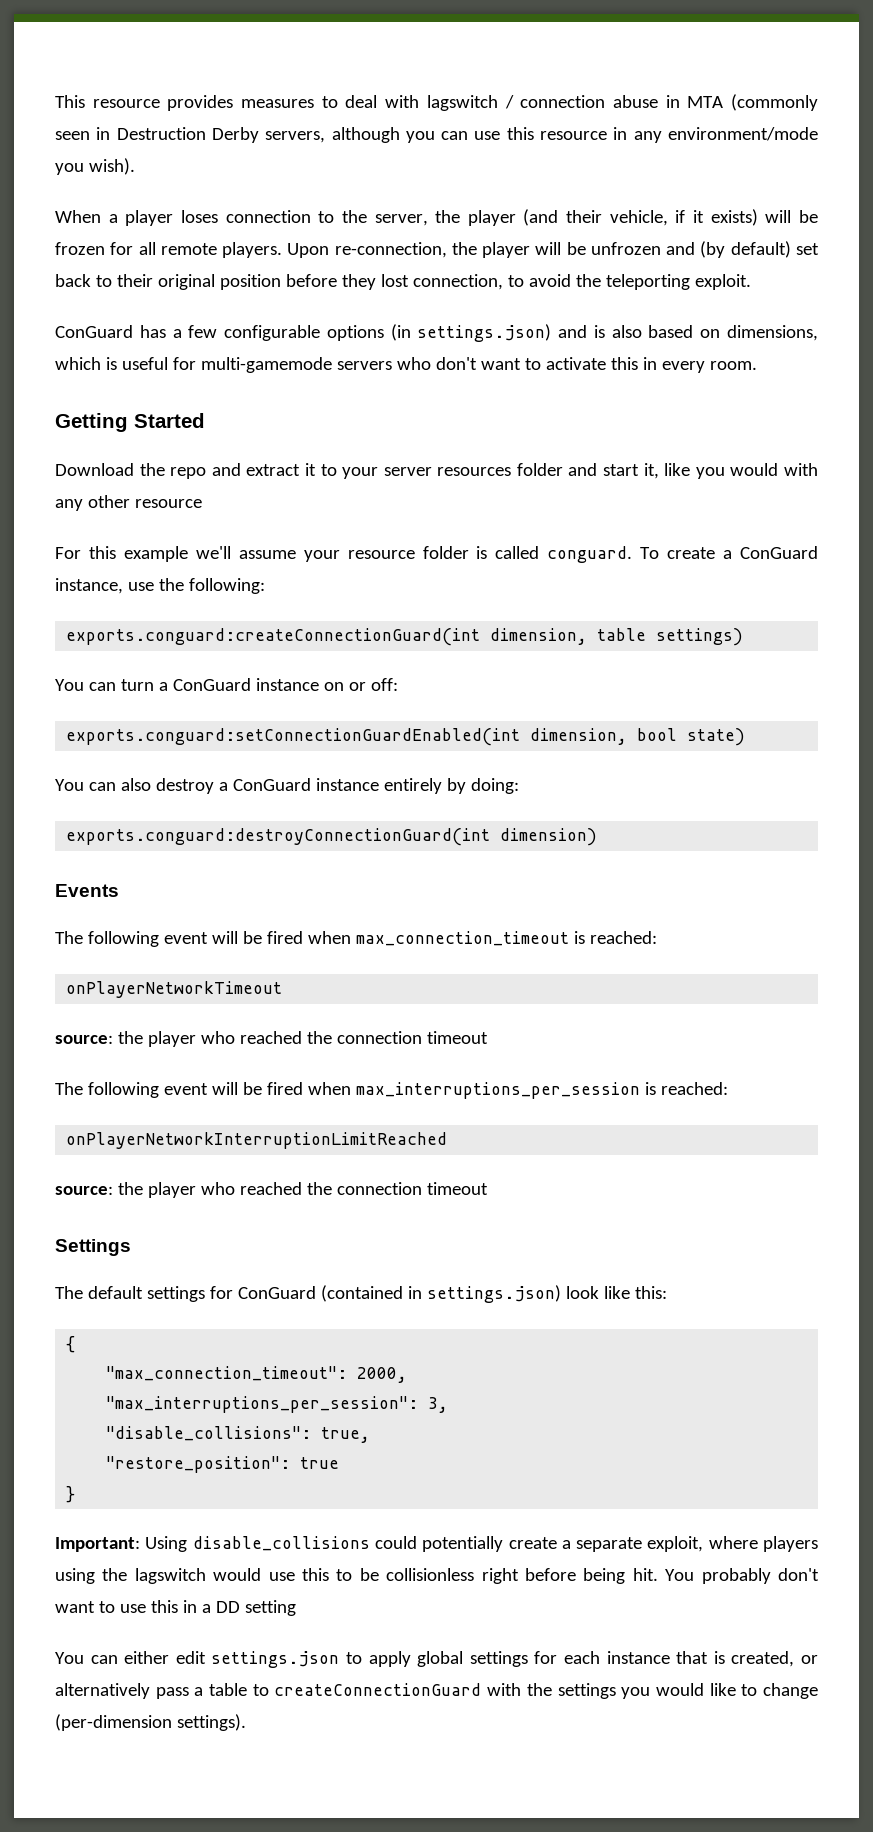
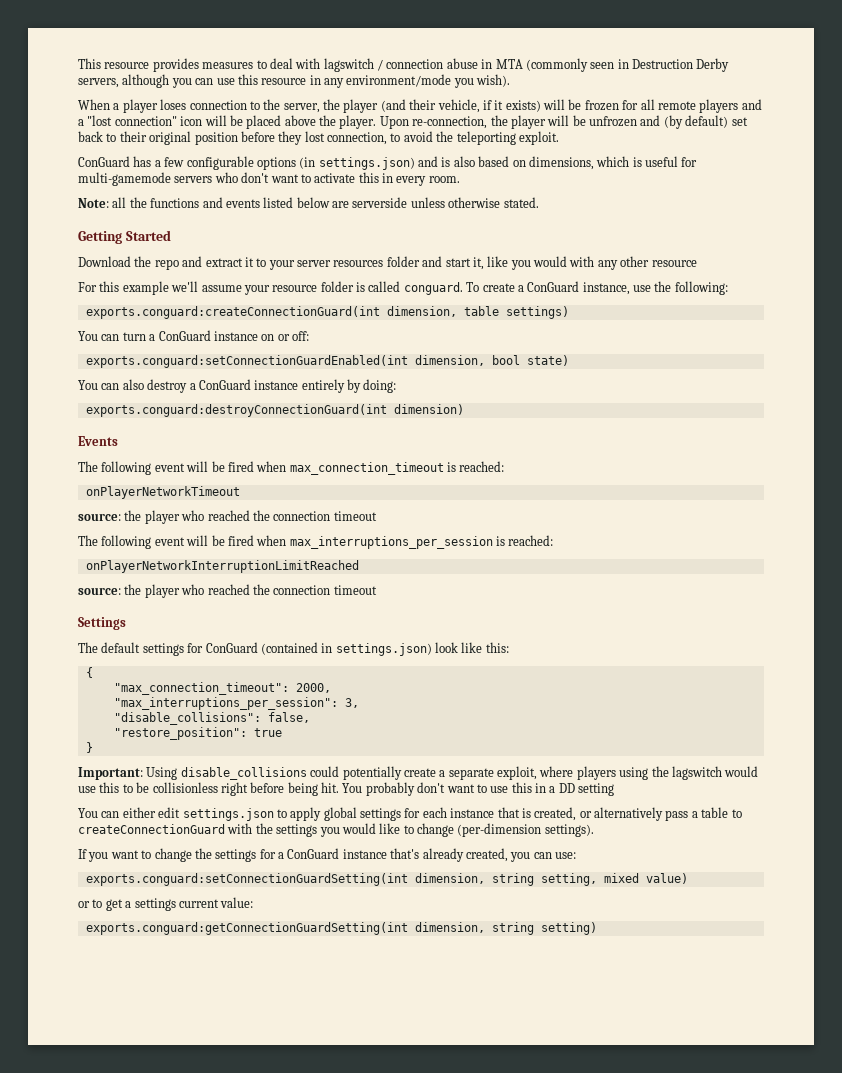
- When a player loses connection to the server, the player (and their vehicle, if it exists) will be frozen for all remote players.
+ When a player loses connection to the server, the player (and their vehicle, if it exists) will be frozen for all remote players and a "lost connection" icon will be placed above the player.
+ Note: all the functions and events listed below are serverside unless otherwise stated.
- "disable_collisions": true,
+ "disable_collisions": false,
+ If you want to change the settings for a ConGuard instance that's already created, you can use:
+ exports.conguard:setConnectionGuardSetting(int dimension, string setting, mixed value)
+ or to get a settings current value:
+ exports.conguard:getConnectionGuardSetting(int dimension, string setting)

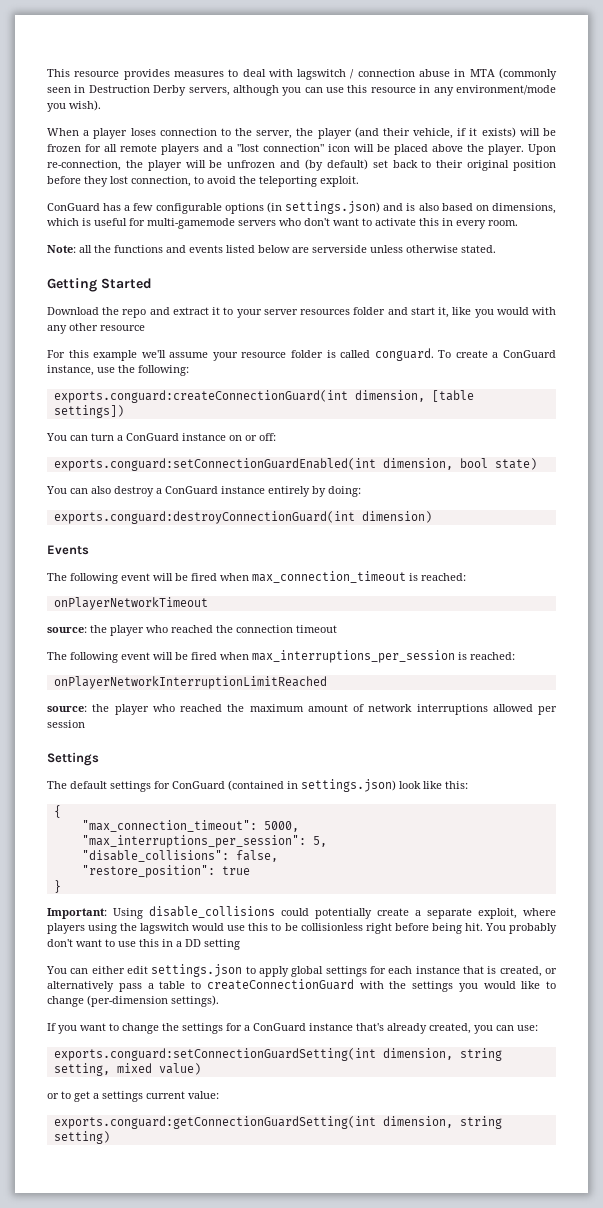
- exports.conguard:createConnectionGuard(int dimension, table settings)
+ exports.conguard:createConnectionGuard(int dimension, [table settings])
  onPlayerNetworkInterruptionLimitReached
- source: the player who reached the connection timeout
+ source: the player who reached the maximum amount of network interruptions allowed per session
- "max_connection_timeout": 2000,
+ "max_connection_timeout": 5000,
- "max_interruptions_per_session": 3,
+ "max_interruptions_per_session": 5,

